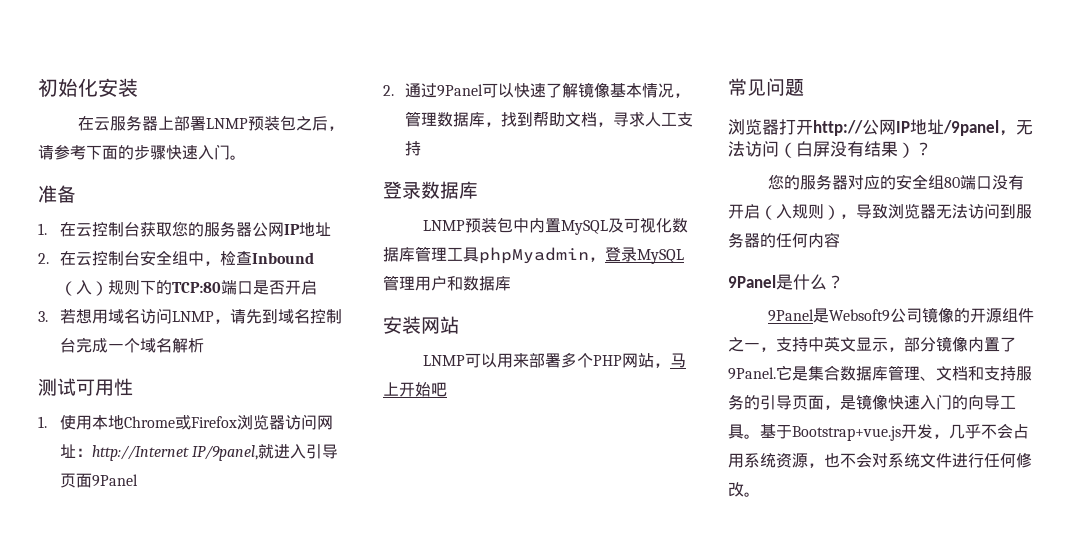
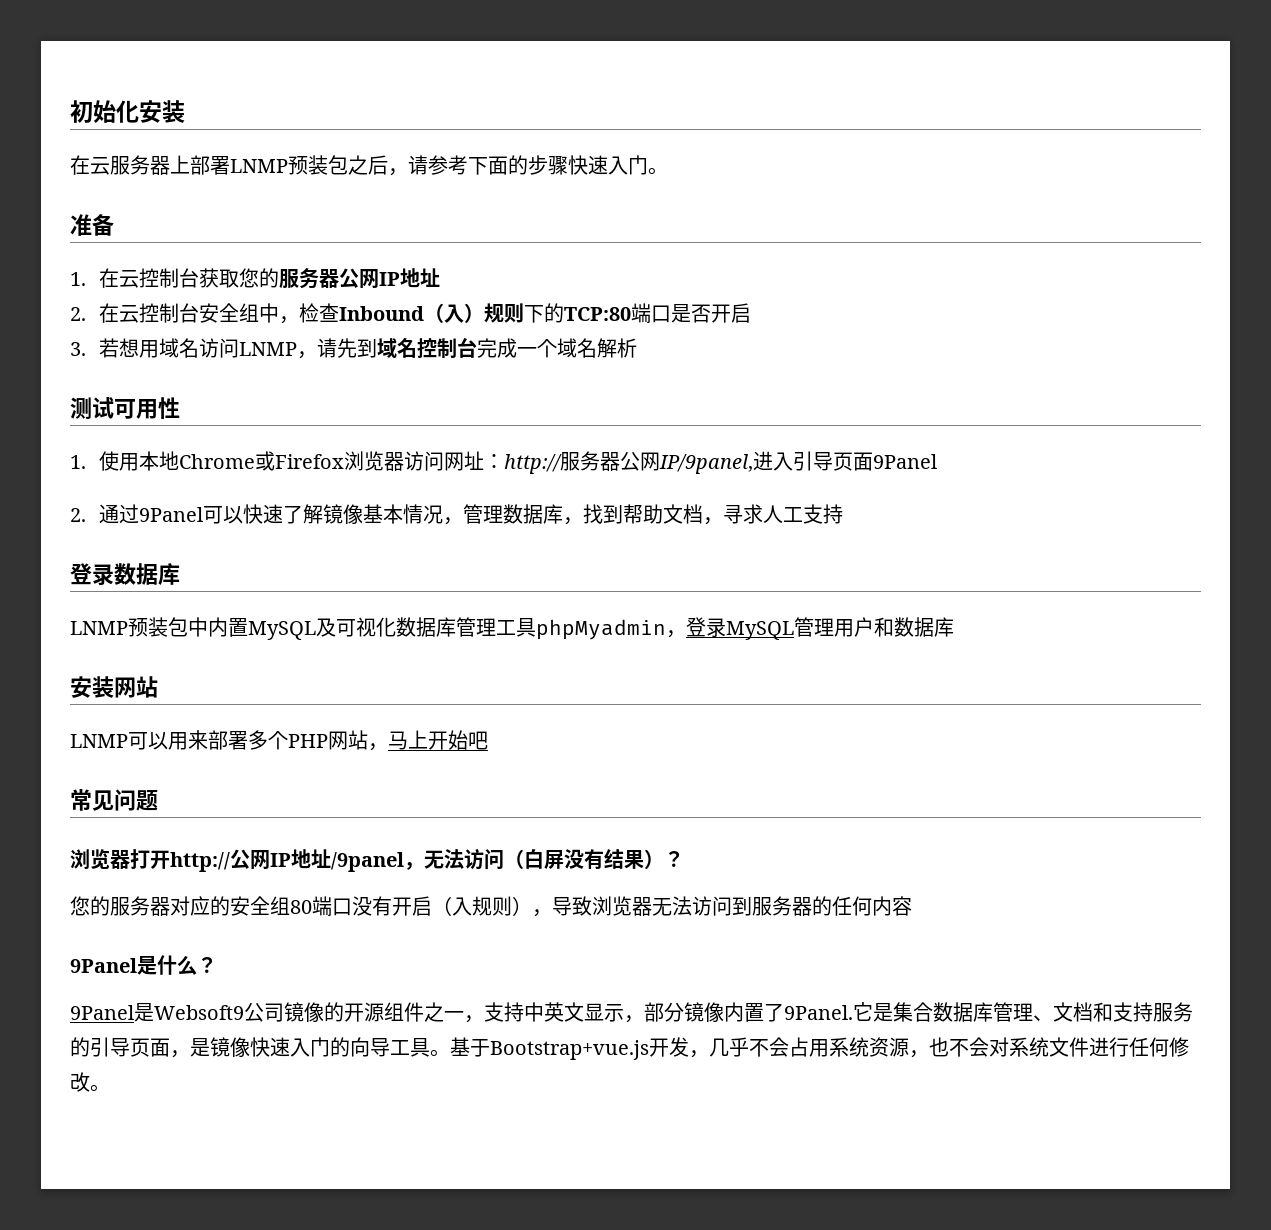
- 1.使用本地Chrome或Firefox浏览器访问网址：http://Internet IP/9panel,就进入引导页面9Panel
+ 1.使用本地Chrome或Firefox浏览器访问网址：http://服务器公网IP/9panel,进入引导页面9Panel

